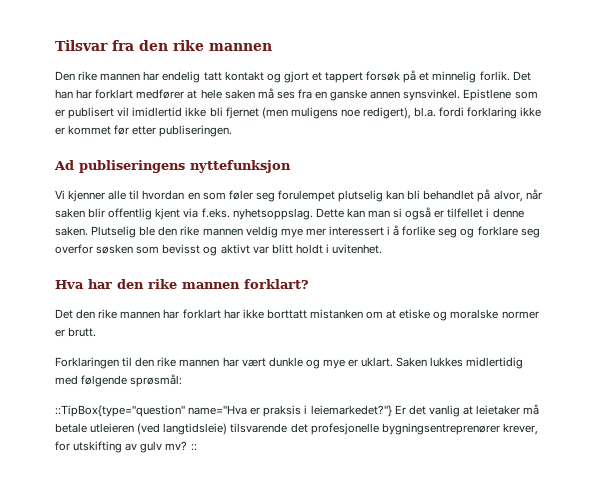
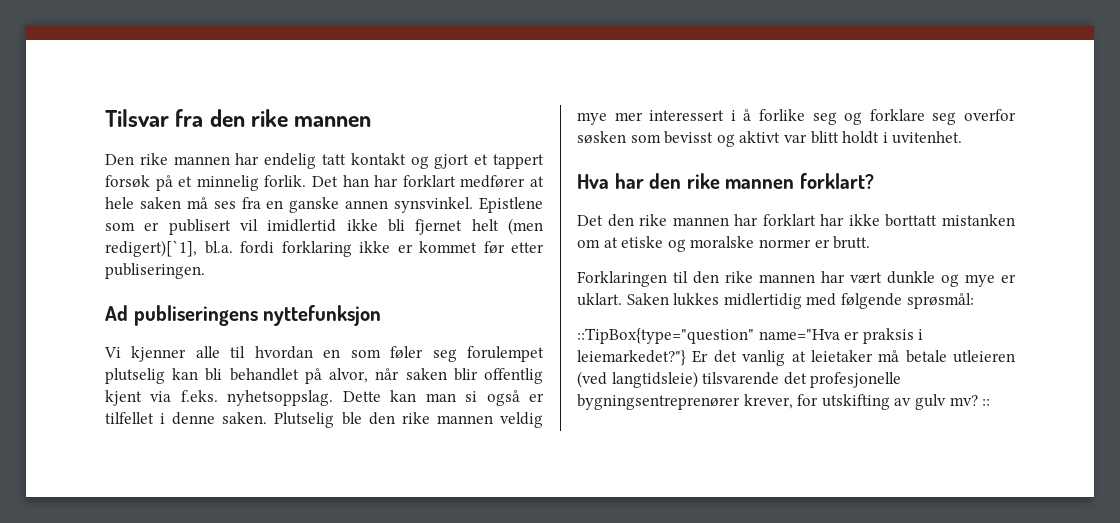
- Epistlene som er publisert vil imidlertid ikke bli fjernet (men muligens noe redigert), bl.a. fordi forklaring ikke er kommet før etter publiseringen.
+ Epistlene som er publisert vil imidlertid ikke bli fjernet helt (men redigert)[`1], bl.a. fordi forklaring ikke er kommet før etter publiseringen.

